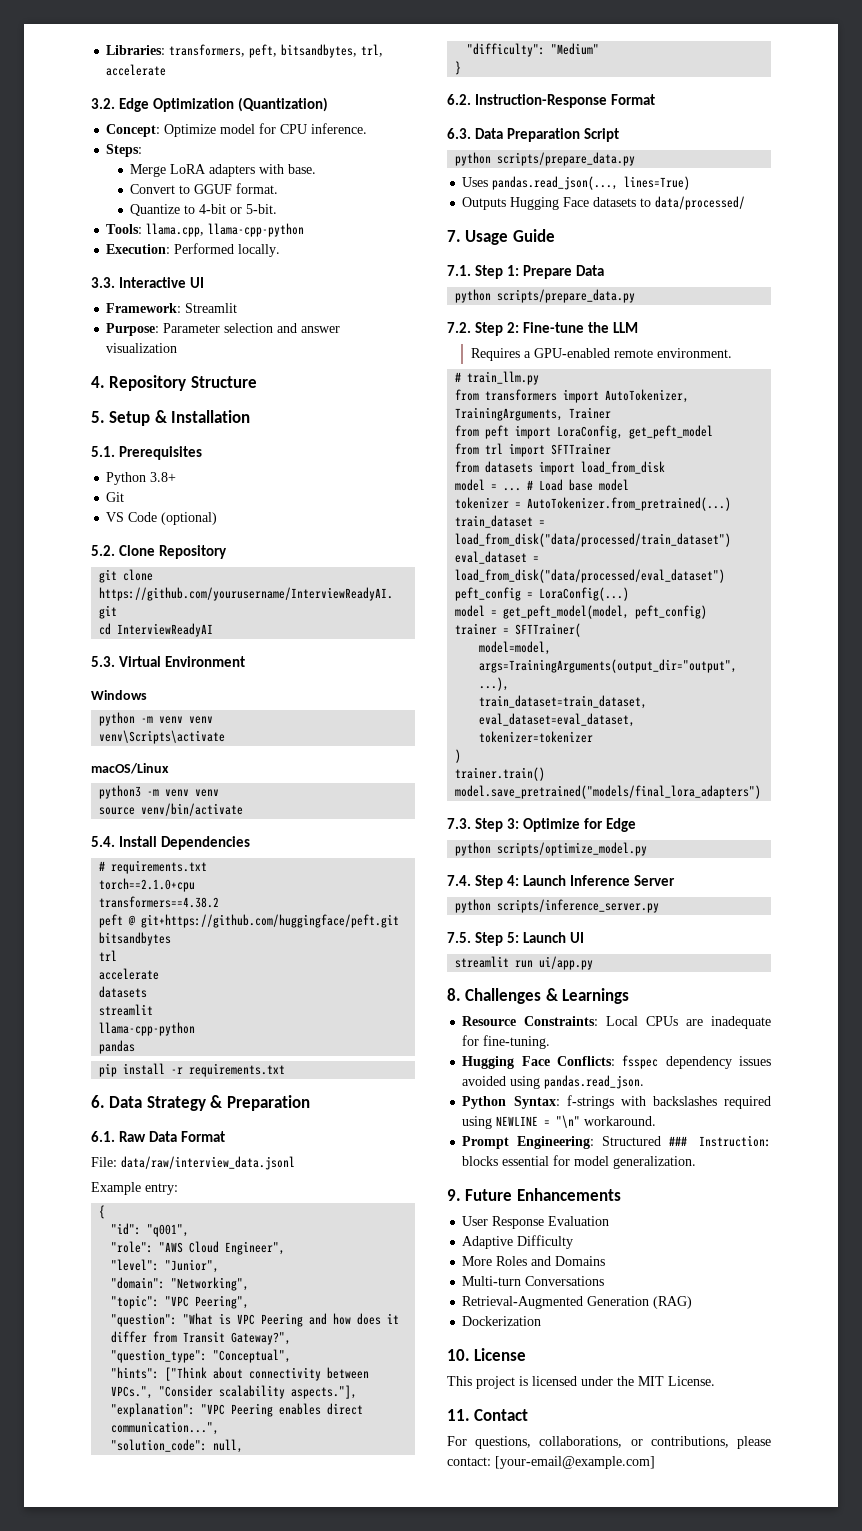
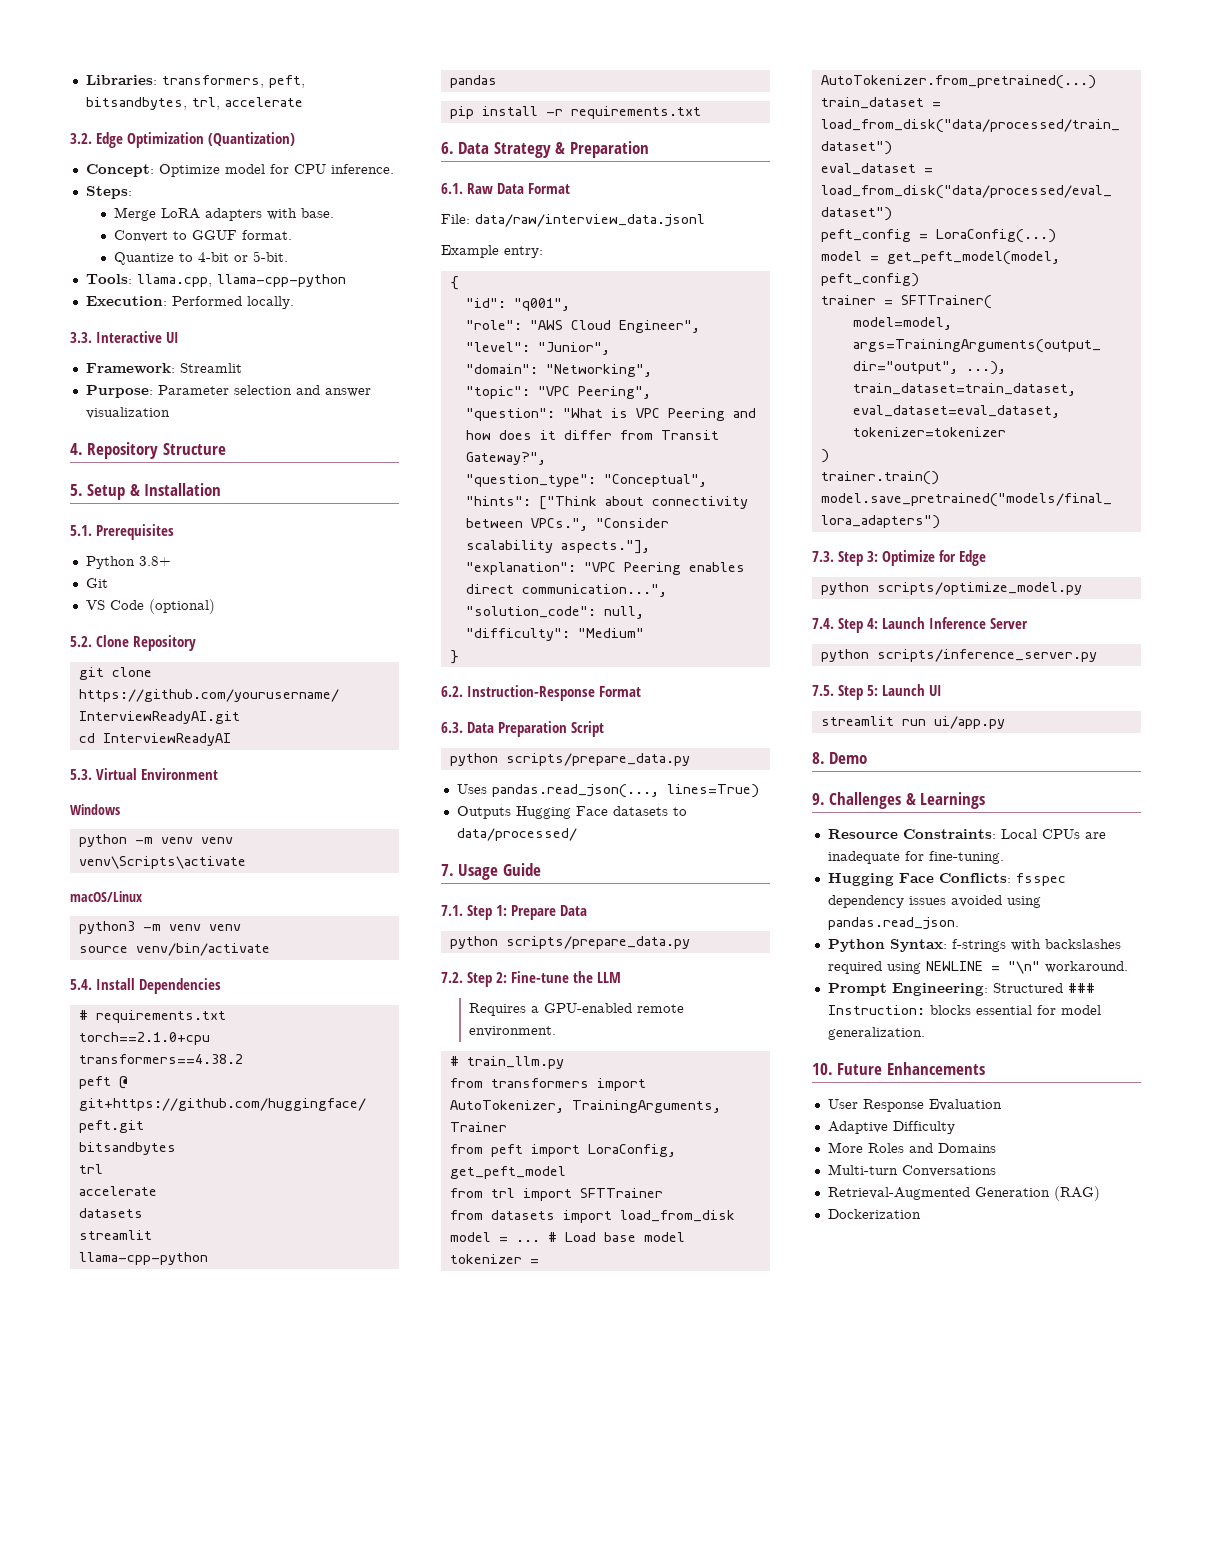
- 8. Challenges & Learnings
+ 8. Demo
+ 9. Challenges & Learnings
- 9. Future Enhancements
+ 10. Future Enhancements
- 10. License
- This project is licensed under the MIT License.
- 11. Contact
- For questions, collaborations, or contributions, please contact: [your-email@example.com]

